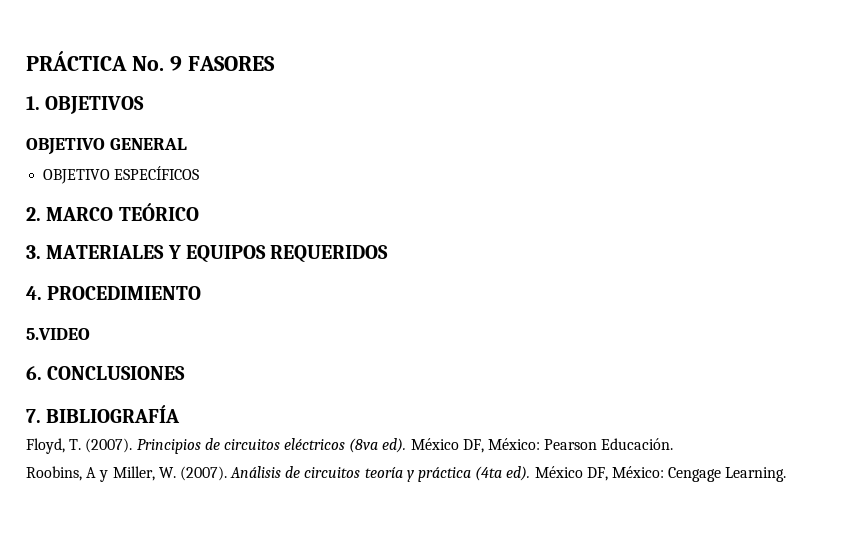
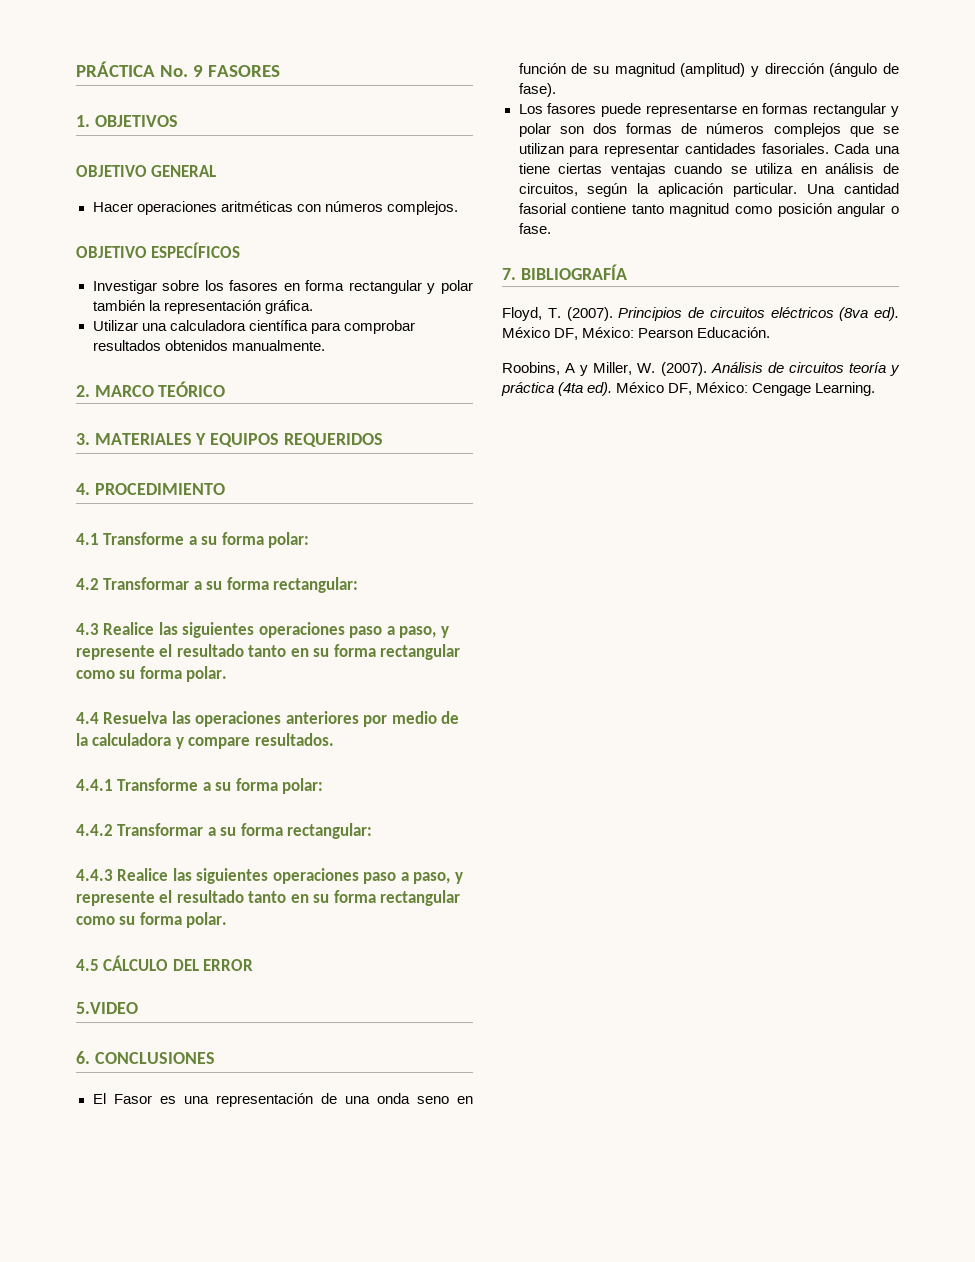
+ Hacer operaciones aritméticas con números complejos.
  OBJETIVO ESPECÍFICOS
+ Investigar sobre los fasores en forma rectangular y polar también la representación gráfica.
+ Utilizar una calculadora científica para comprobar resultados obtenidos manualmente.
+ 4.1 Transforme a su forma polar:
+ 4.2 Transformar a su forma rectangular:
+ 4.3 Realice las siguientes operaciones paso a paso, y represente el resultado tanto en su forma rectangular como su forma polar.
+ 4.4 Resuelva las operaciones anteriores por medio de la calculadora y compare resultados.
+ 4.4.1 Transforme a su forma polar:
+ 4.4.2 Transformar a su forma rectangular:
+ 4.4.3 Realice las siguientes operaciones paso a paso, y represente el resultado tanto en su forma rectangular como su forma polar.
+ 4.5 CÁLCULO DEL ERROR
  5.VIDEO
  6. CONCLUSIONES
+ El Fasor es una representación de una onda seno en función de su magnitud (amplitud) y dirección (ángulo de fase).
+ Los fasores puede representarse en formas rectangular y polar son dos formas de números complejos que se utilizan para representar cantidades fasoriales. Cada una tiene ciertas ventajas cuando se utiliza en análisis de circuitos, según la aplicación particular. Una cantidad fasorial contiene tanto magnitud como posición angular o fase.

